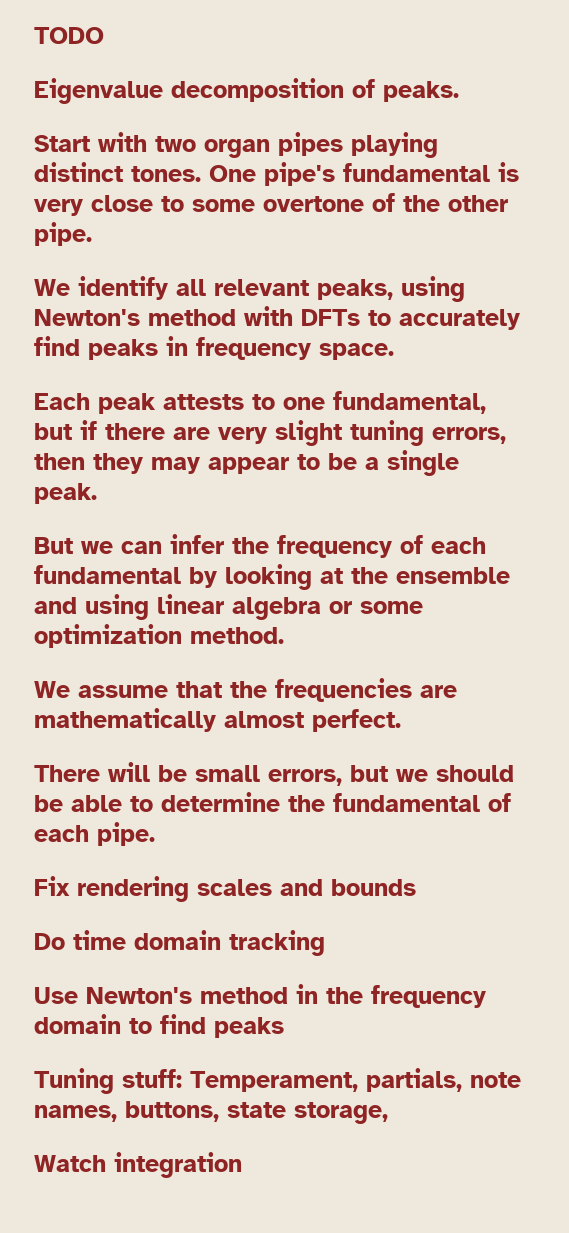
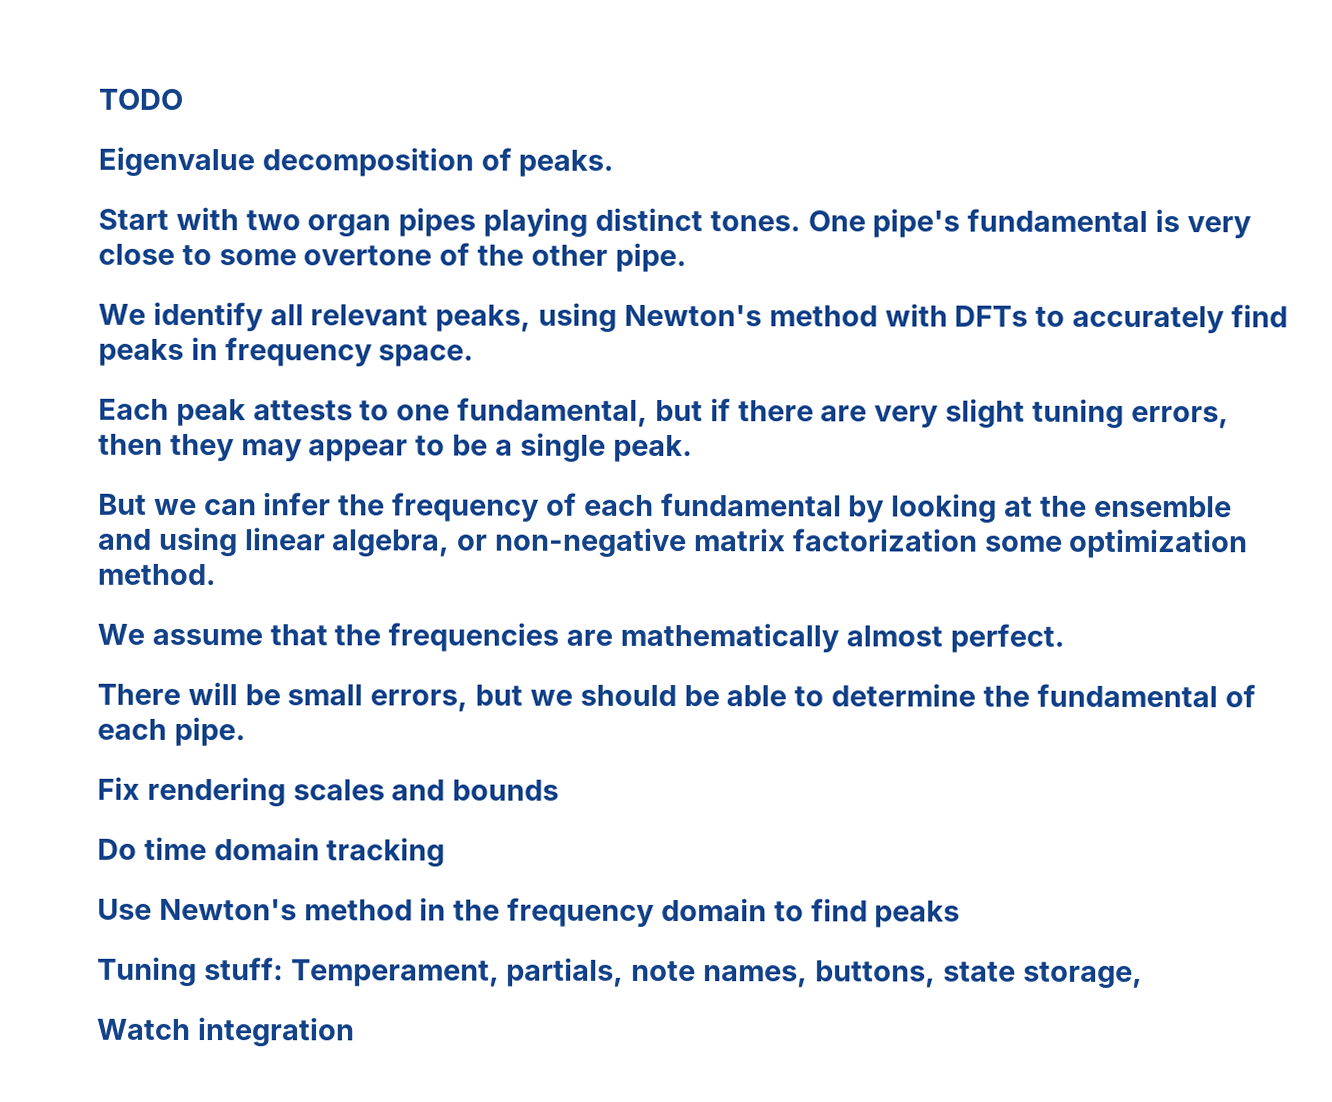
- But we can infer the frequency of each fundamental by looking at the ensemble and using linear algebra or some optimization method.
+ But we can infer the frequency of each fundamental by looking at the ensemble and using linear algebra, or non-negative matrix factorization some optimization method.

